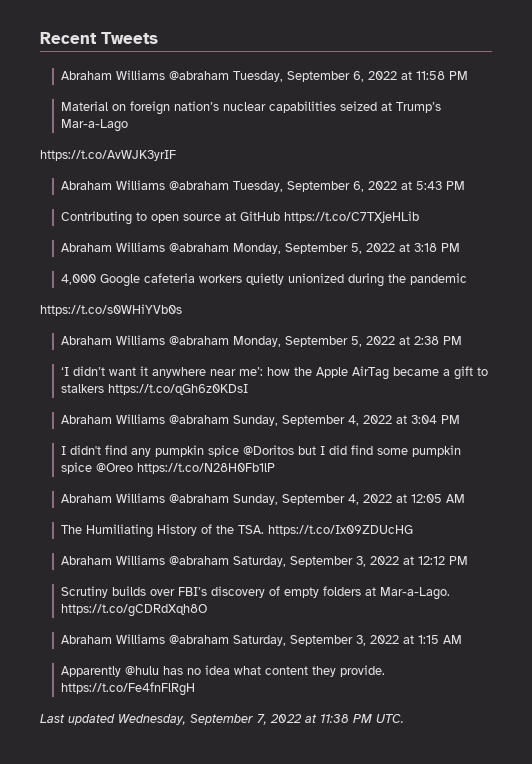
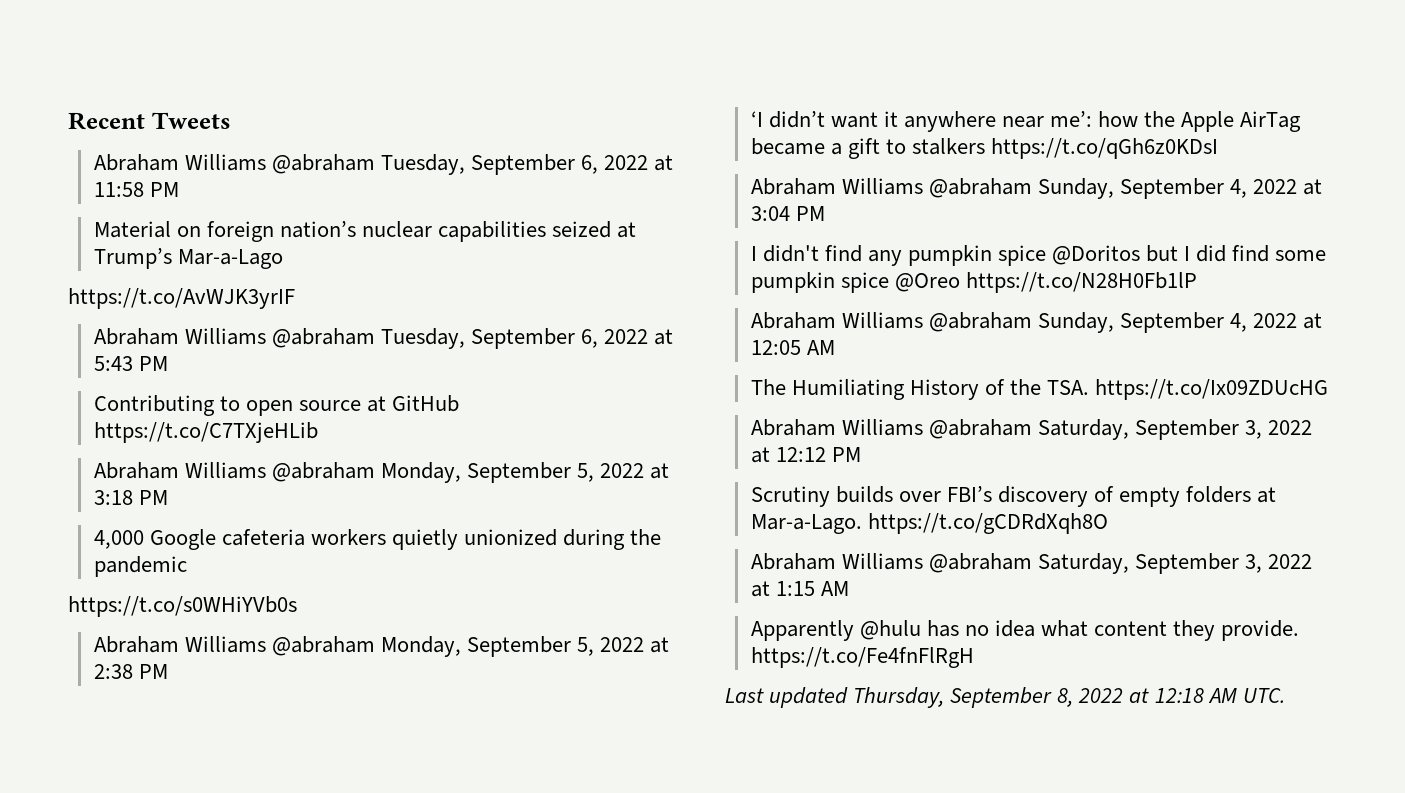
- Last updated Wednesday, September 7, 2022 at 11:38 PM UTC.
+ Last updated Thursday, September 8, 2022 at 12:18 AM UTC.

